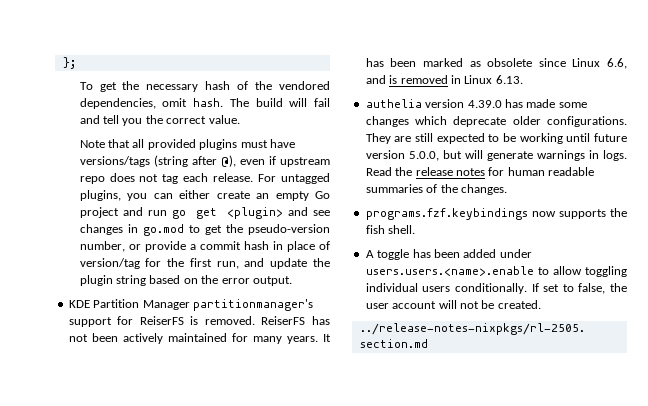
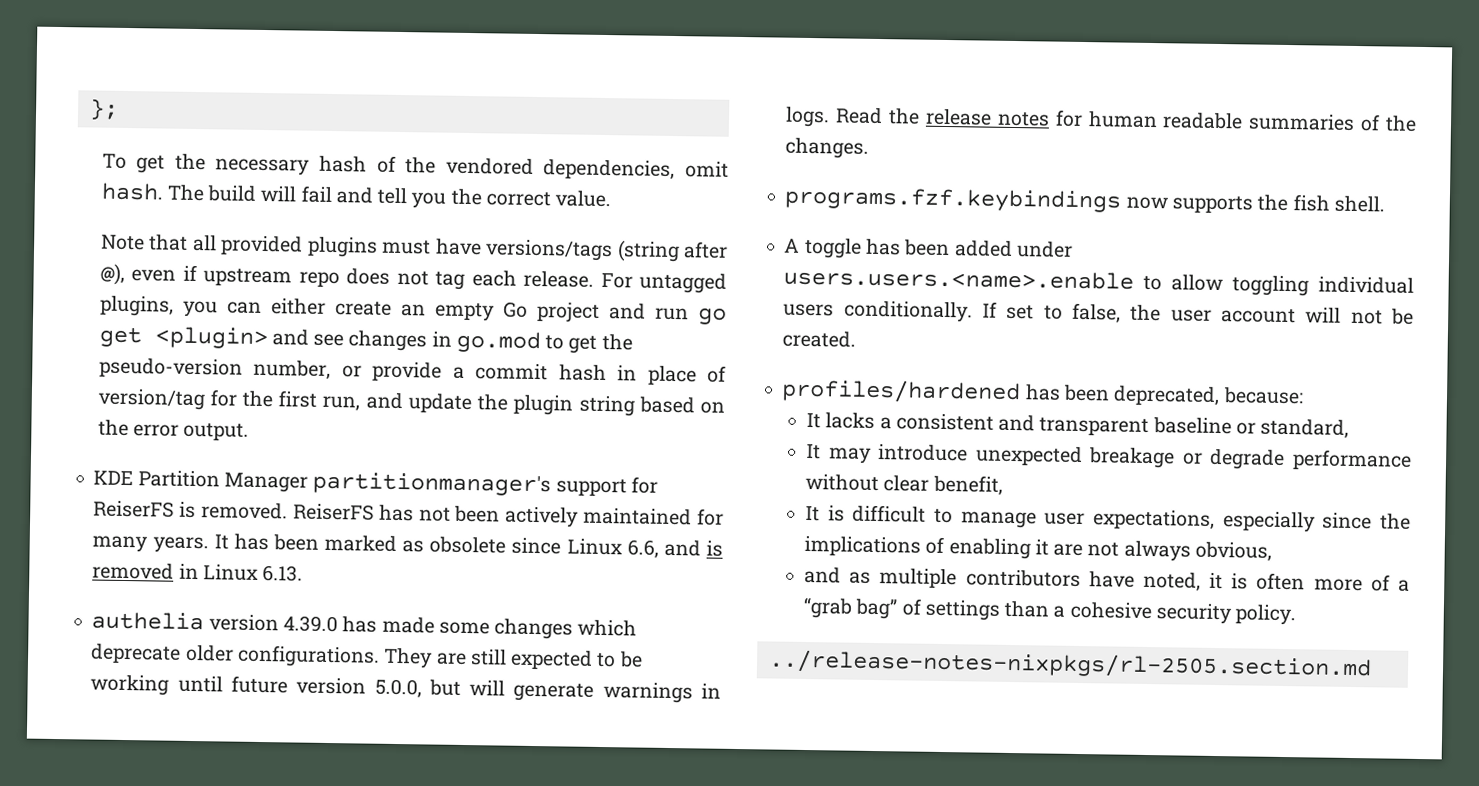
+ profiles/hardened has been deprecated, because:
+ It lacks a consistent and transparent baseline or standard,
+ It may introduce unexpected breakage or degrade performance without clear benefit,
+ It is difficult to manage user expectations, especially since the implications of enabling it are not always obvious,
+ and as multiple contributors have noted, it is often more of a “grab bag” of settings than a cohesive security policy.

